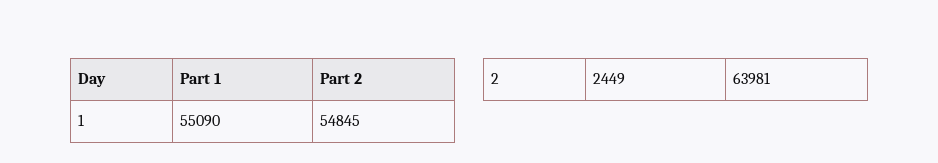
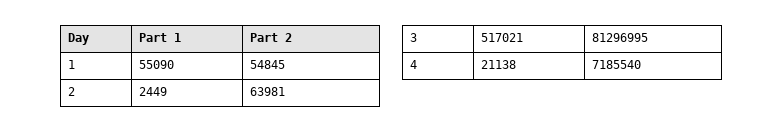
+ 3 | 517021 | 81296995
+ 4 | 21138 | 7185540

